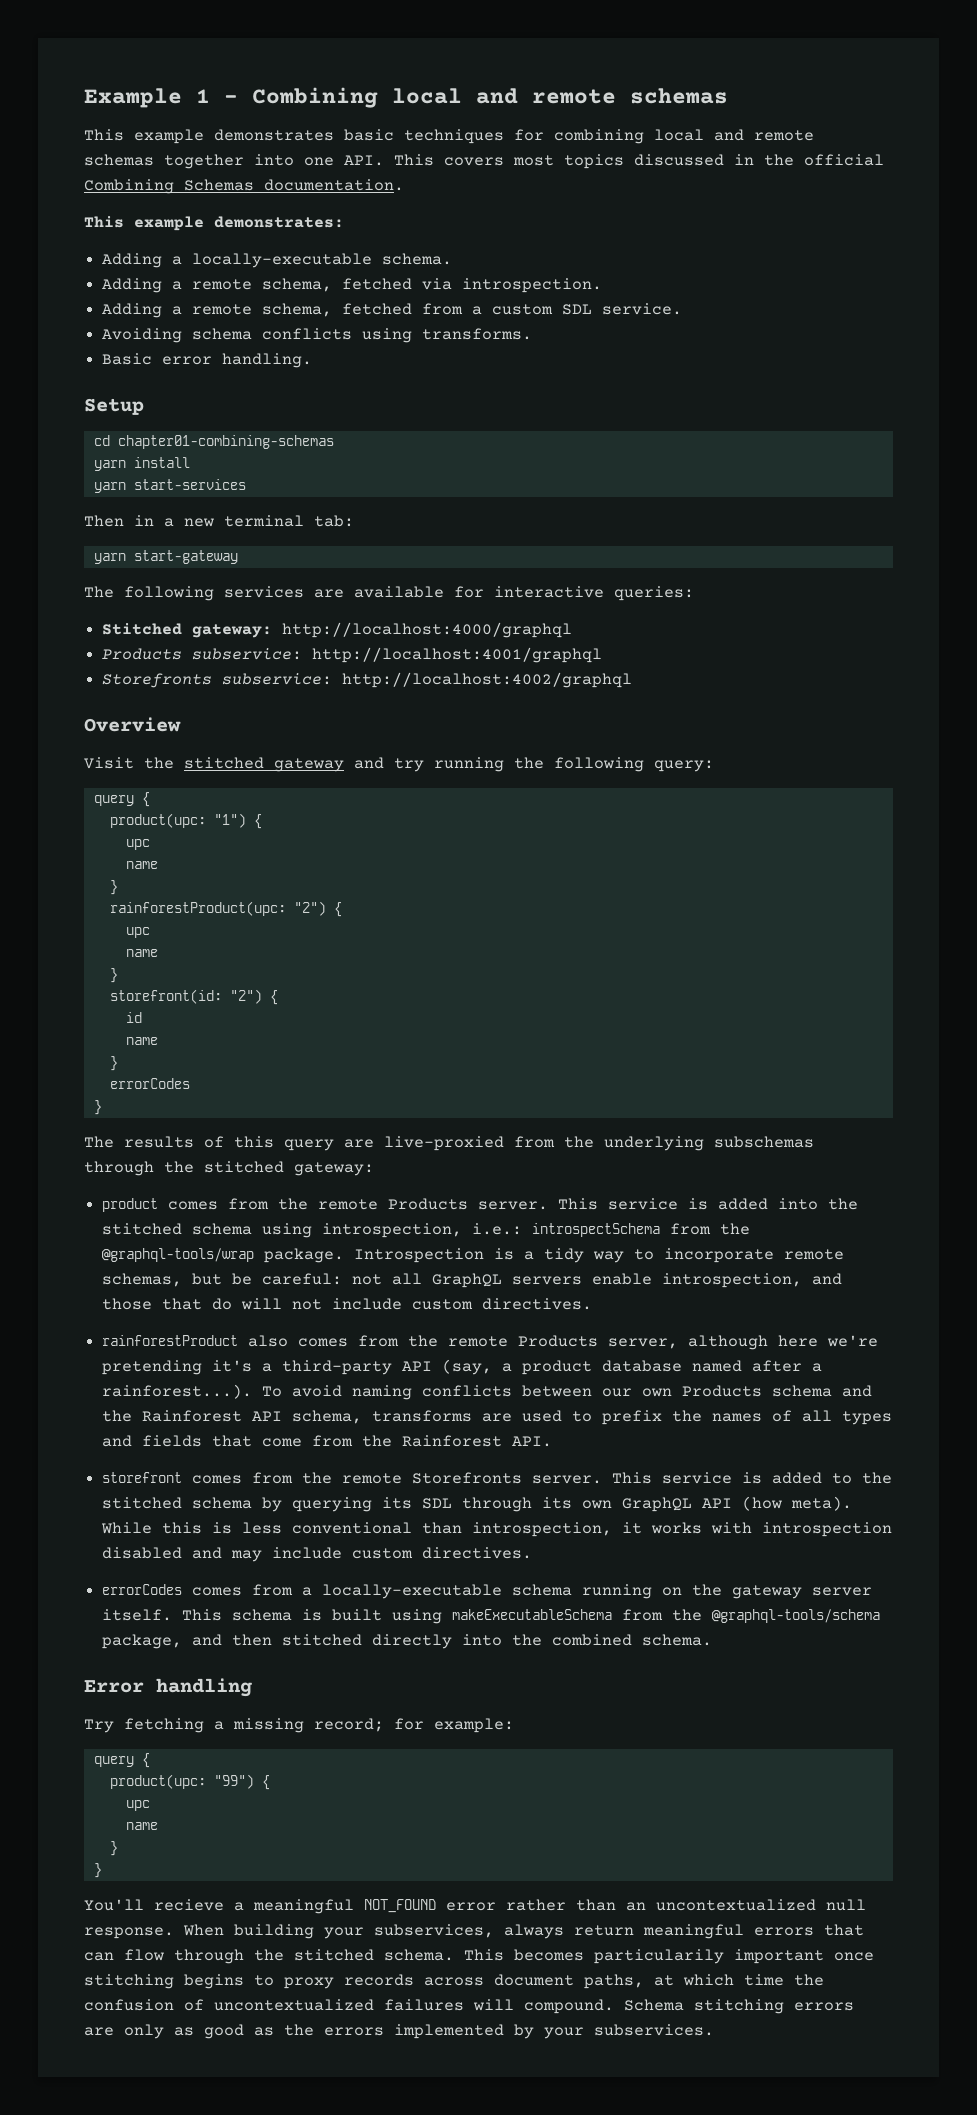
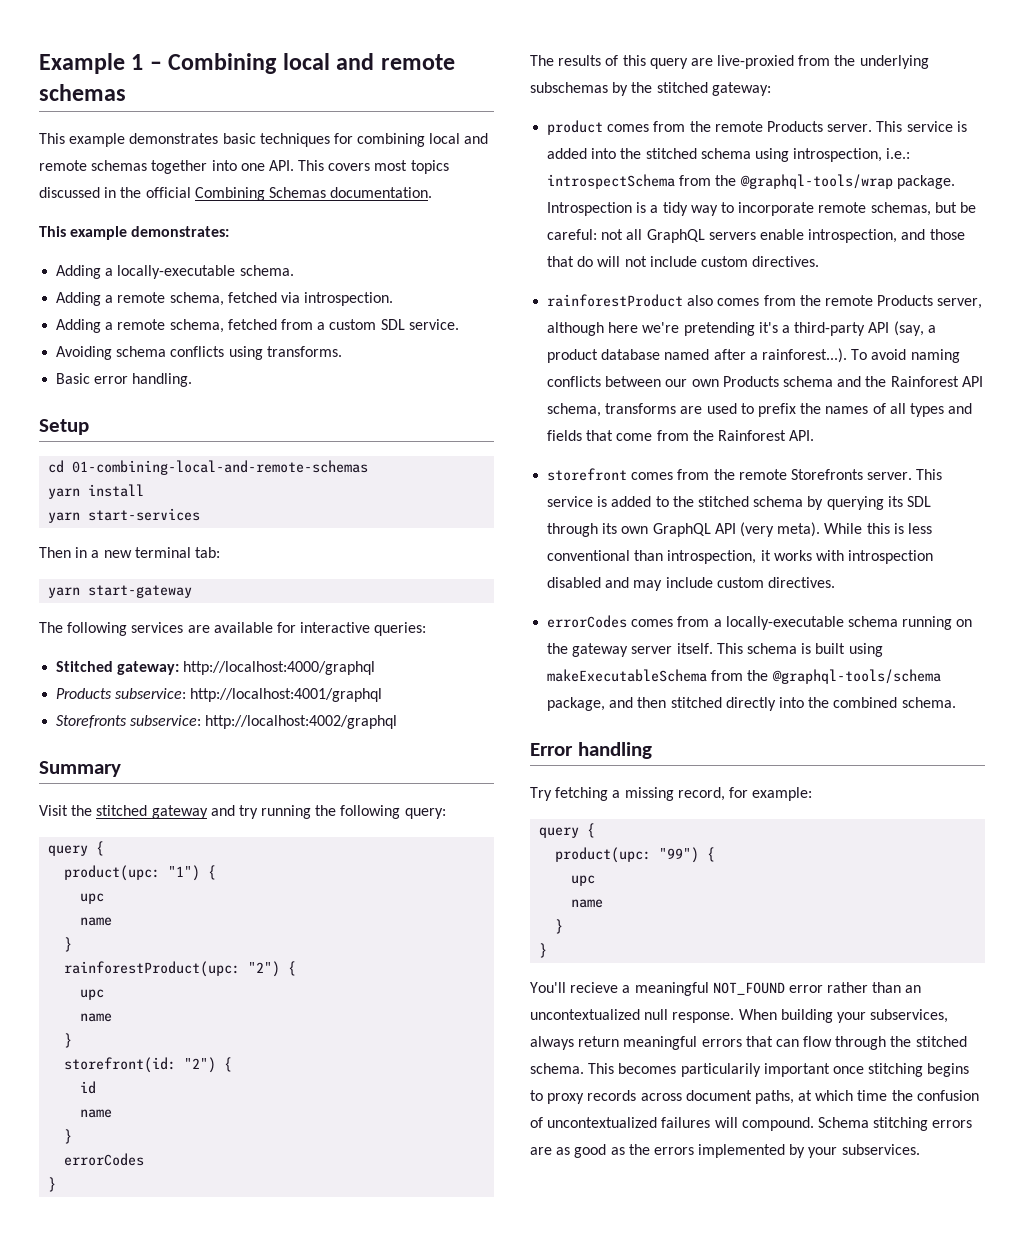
- cd chapter01-combining-schemas
+ cd 01-combining-local-and-remote-schemas
- Overview
+ Summary
- The results of this query are live-proxied from the underlying subschemas through the stitched gateway:
+ The results of this query are live-proxied from the underlying subschemas by the stitched gateway:
- This service is added to the stitched schema by querying its SDL through its own GraphQL API (how meta).
+ This service is added to the stitched schema by querying its SDL through its own GraphQL API (very meta).
- Try fetching a missing record; for example:
+ Try fetching a missing record, for example:
- Schema stitching errors are only as good as the errors implemented by your subservices.
+ Schema stitching errors are as good as the errors implemented by your subservices.

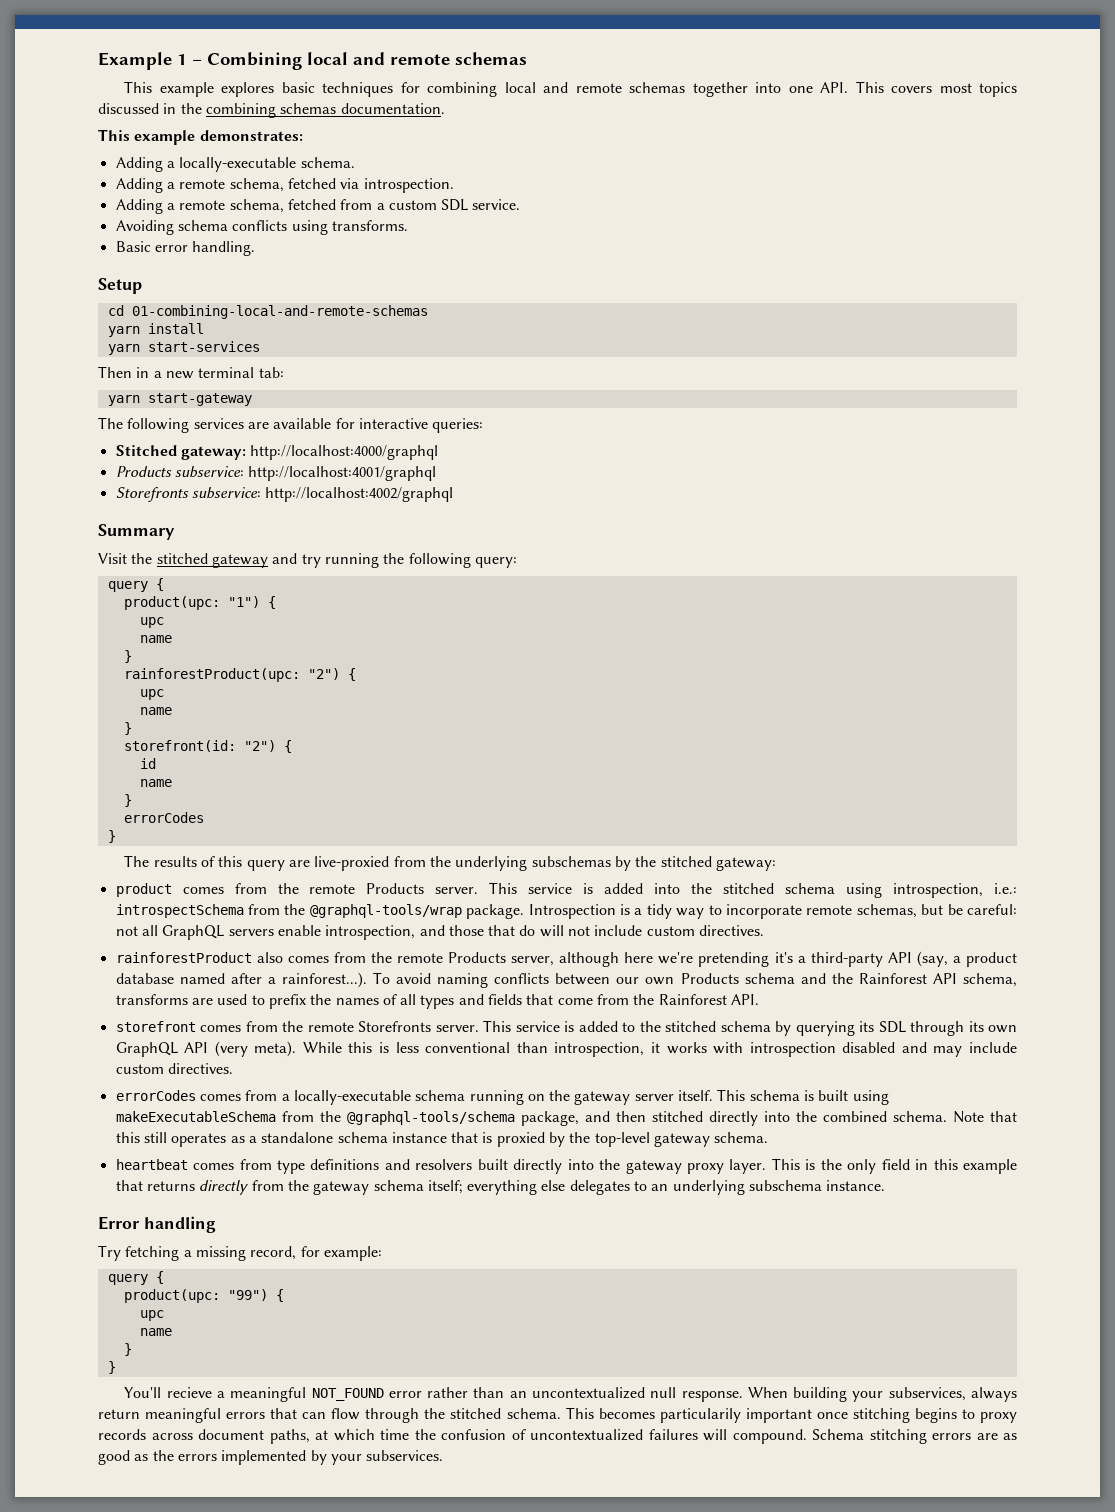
- This example demonstrates basic techniques for combining local and remote schemas together into one API. This covers most topics discussed in the official Combining Schemas documentation.
+ This example explores basic techniques for combining local and remote schemas together into one API. This covers most topics discussed in the combining schemas documentation.
+ Note that this still operates as a standalone schema instance that is proxied by the top-level gateway schema.
+ heartbeat comes from type definitions and resolvers built directly into the gateway proxy layer. This is the only field in this example that returns directly from the gateway schema itself; everything else delegates to an underlying subschema instance.

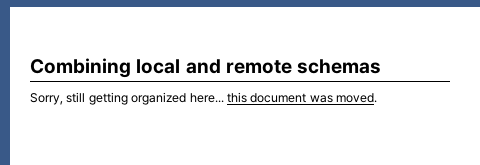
- Example 1 – Combining local and remote schemas
+ Combining local and remote schemas
- This example explores basic techniques for combining local and remote schemas together into one API. This covers most topics discussed in the combining schemas documentation.
- This example demonstrates:
- Adding a locally-executable schema.
- Adding a remote schema, fetched via introspection.
- Adding a remote schema, fetched from a custom SDL service.
- Avoiding schema conflicts using transforms.
- Basic error handling.
- Setup
- cd 01-combining-local-and-remote-schemas
- yarn install
- yarn start-services
- Then in a new terminal tab:
- yarn start-gateway
- The following services are available for interactive queries:
- Stitched gateway: http://localhost:4000/graphql
- Products subservice: http://localhost:4001/graphql
- Storefronts subservice: http://localhost:4002/graphql
- Summary
- Visit the stitched gateway and try running the following query:
- query {
- product(upc: "1") {
- upc
- name
- }
- rainforestProduct(upc: "2") {
- upc
- name
- }
- storefront(id: "2") {
- id
- name
- }
- errorCodes
- }
- The results of this query are live-proxied from the underlying subschemas by the stitched gateway:
- product comes from the remote Products server. This service is added into the stitched schema using introspection, i.e.: introspectSchema from the @graphql-tools/wrap package. Introspection is a tidy way to incorporate remote schemas, but be careful: not all GraphQL servers enable introspection, and those that do will not include custom directives.
- rainforestProduct also comes from the remote Products server, although here we're pretending it's a third-party API (say, a product database named after a rainforest...). To avoid naming conflicts between our own Products schema and the Rainforest API schema, transforms are used to prefix the names of all types and fields that come from the Rainforest API.
- storefront comes from the remote Storefronts server. This service is added to the stitched schema by querying its SDL through its own GraphQL API (very meta). While this is less conventional than introspection, it works with introspection disabled and may include custom directives.
- errorCodes comes from a locally-executable schema running on the gateway server itself. This schema is built using makeExecutableSchema from the @graphql-tools/schema package, and then stitched directly into the combined schema. Note that this still operates as a standalone schema instance that is proxied by the top-level gateway schema.
- heartbeat comes from type definitions and resolvers built directly into the gateway proxy layer. This is the only field in this example that returns directly from the gateway schema itself; everything else delegates to an underlying subschema instance.
- Error handling
- Try fetching a missing record, for example:
- query {
- product(upc: "99") {
- upc
- name
- }
- }
- You'll recieve a meaningful NOT_FOUND error rather than an uncontextualized null response. When building your subservices, always return meaningful errors that can flow through the stitched schema. This becomes particularily important once stitching begins to proxy records across document paths, at which time the confusion of uncontextualized failures will compound. Schema stitching errors are as good as the errors implemented by your subservices.
+ Sorry, still getting organized here... this document was moved.

